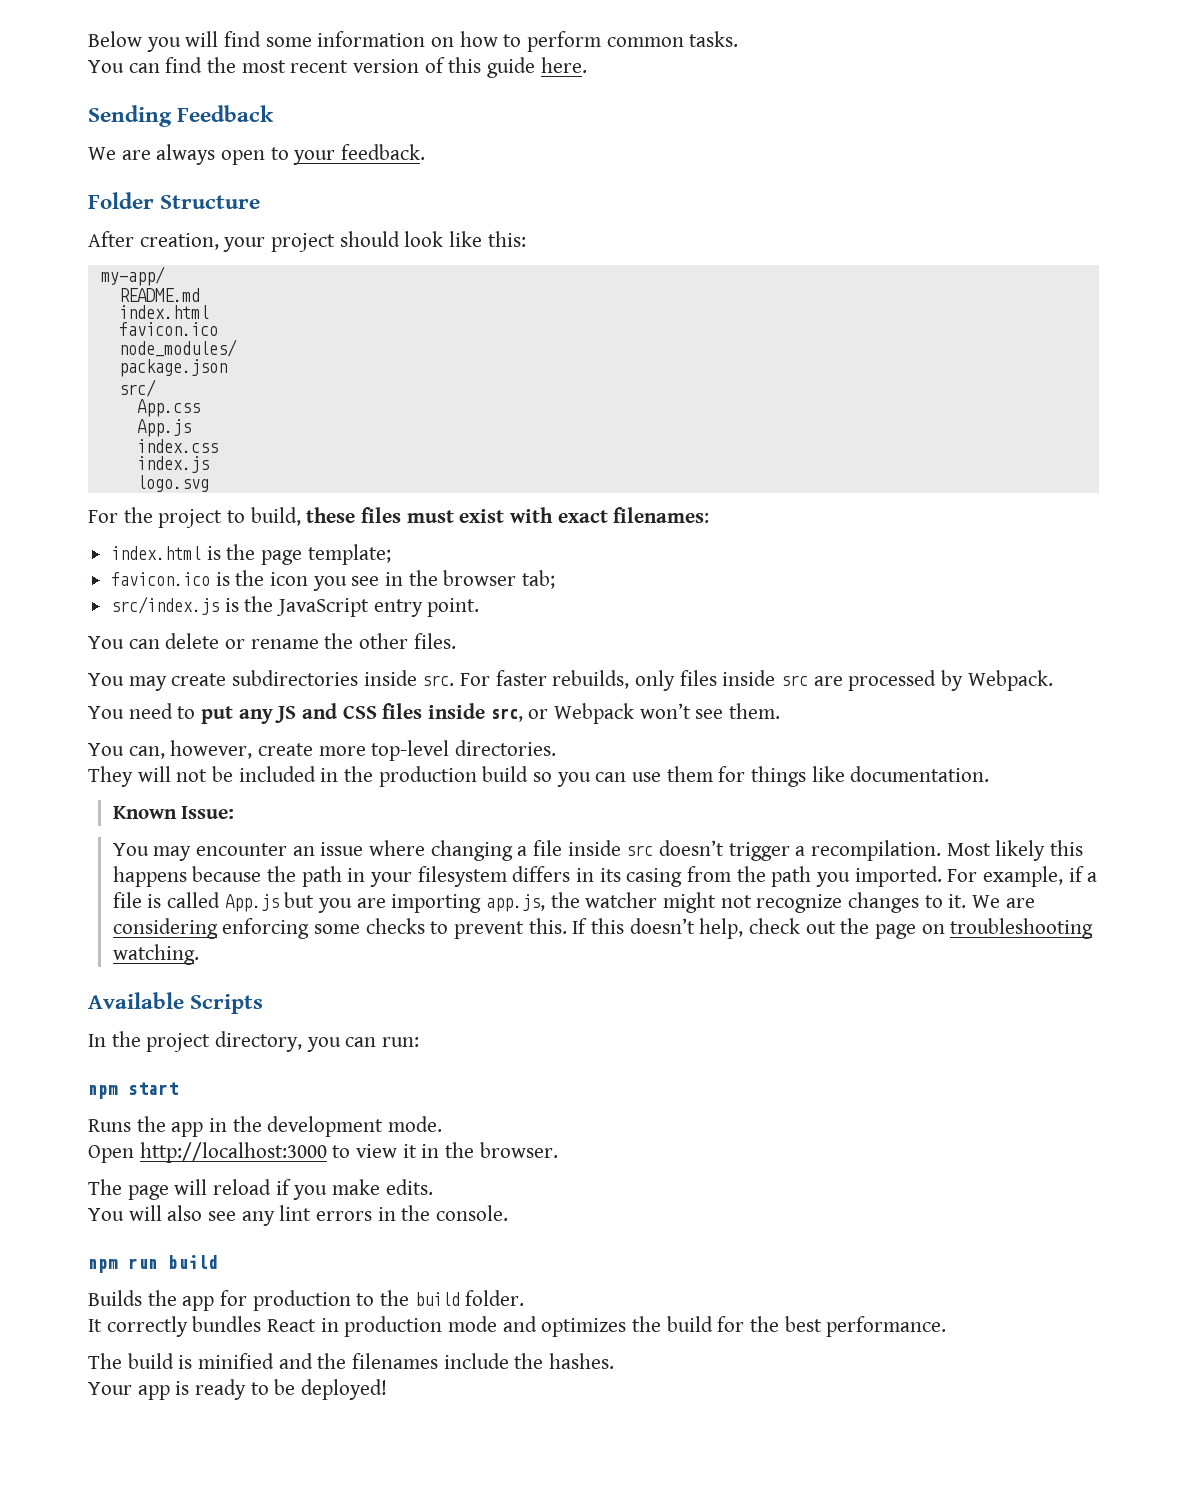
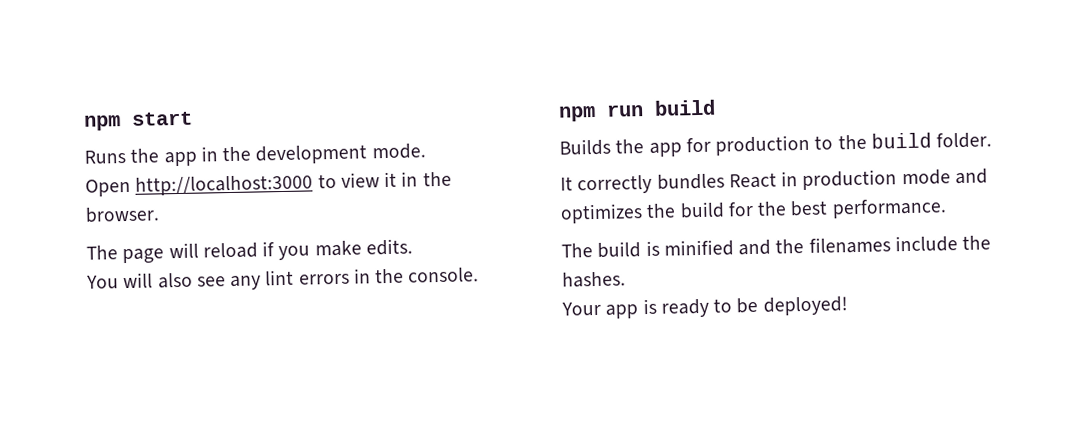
- Below you will find some information on how to perform common tasks.
- You can find the most recent version of this guide here.
- Sending Feedback
- We are always open to your feedback.
- Folder Structure
- After creation, your project should look like this:
- my-app/
- README.md
- index.html
- favicon.ico
- node_modules/
- package.json
- src/
- App.css
- App.js
- index.css
- index.js
- logo.svg
- For the project to build, these files must exist with exact filenames:
- index.html is the page template;
- favicon.ico is the icon you see in the browser tab;
- src/index.js is the JavaScript entry point.
- You can delete or rename the other files.
- You may create subdirectories inside src. For faster rebuilds, only files inside src are processed by Webpack.
- You need to put any JS and CSS files inside src, or Webpack won’t see them.
- You can, however, create more top-level directories.
- They will not be included in the production build so you can use them for things like documentation.
- Known Issue:
- You may encounter an issue where changing a file inside src doesn’t trigger a recompilation. Most likely this happens because the path in your filesystem differs in its casing from the path you imported. For example, if a file is called App.js but you are importing app.js, the watcher might not recognize changes to it. We are considering enforcing some checks to prevent this. If this doesn’t help, check out the page on troubleshooting watching.
- Available Scripts
- In the project directory, you can run:

